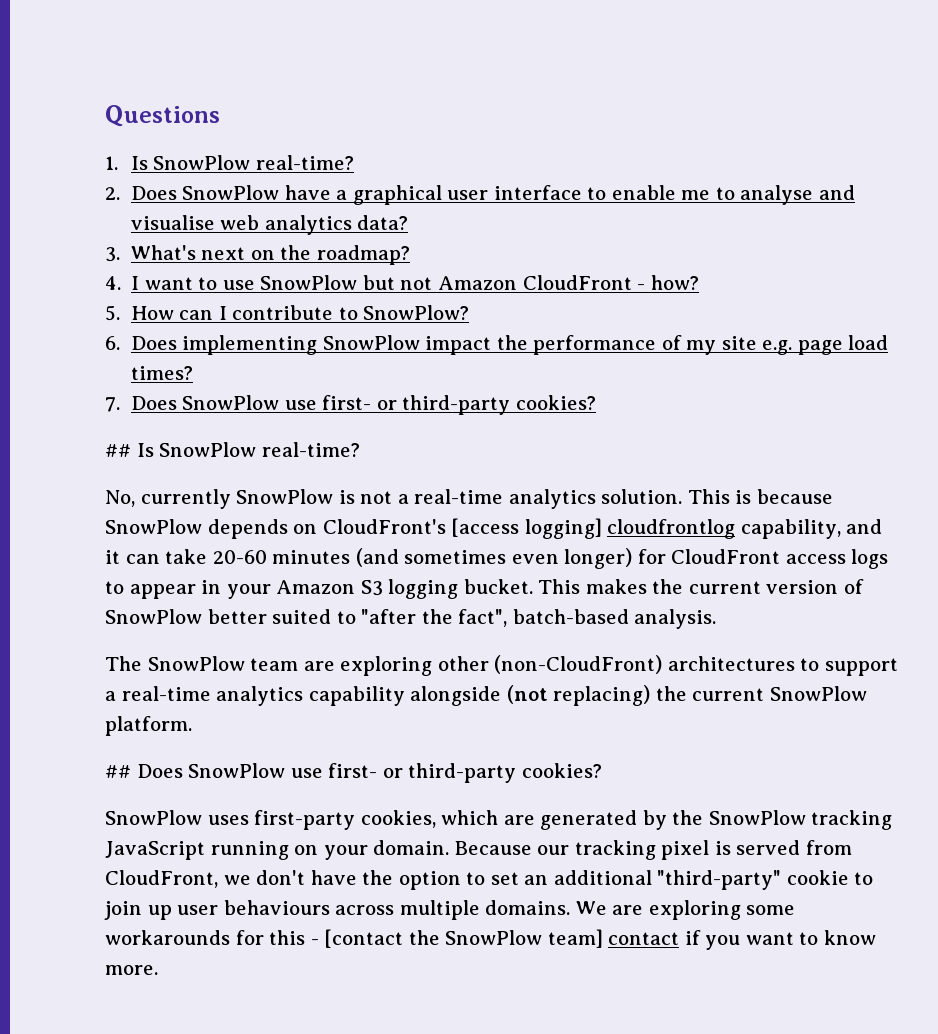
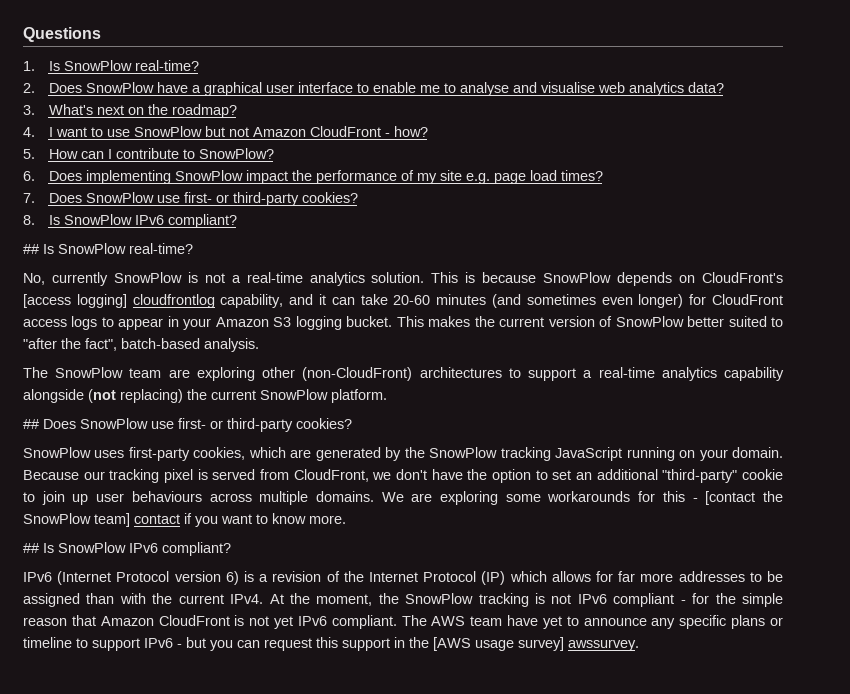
+ 8. Is SnowPlow IPv6 compliant?
+ ## Is SnowPlow IPv6 compliant?
+ IPv6 (Internet Protocol version 6) is a revision of the Internet Protocol (IP) which allows for far more addresses to be assigned than with the current IPv4. At the moment, the SnowPlow tracking is not IPv6 compliant - for the simple reason that Amazon CloudFront is not yet IPv6 compliant. The AWS team have yet to announce any specific plans or timeline to support IPv6 - but you can request this support in the [AWS usage survey] awssurvey.

